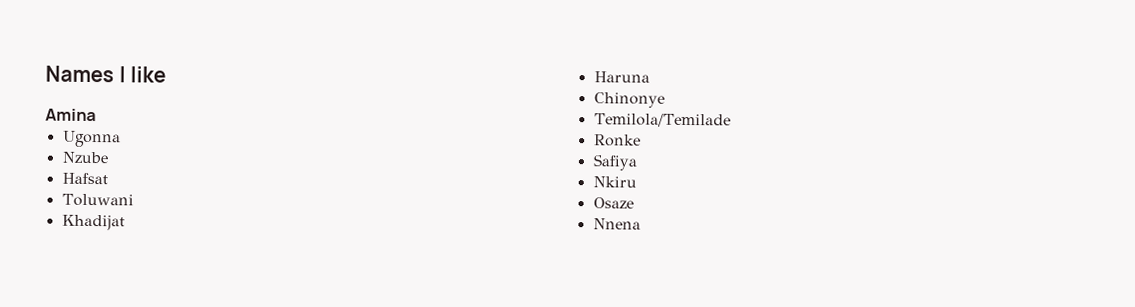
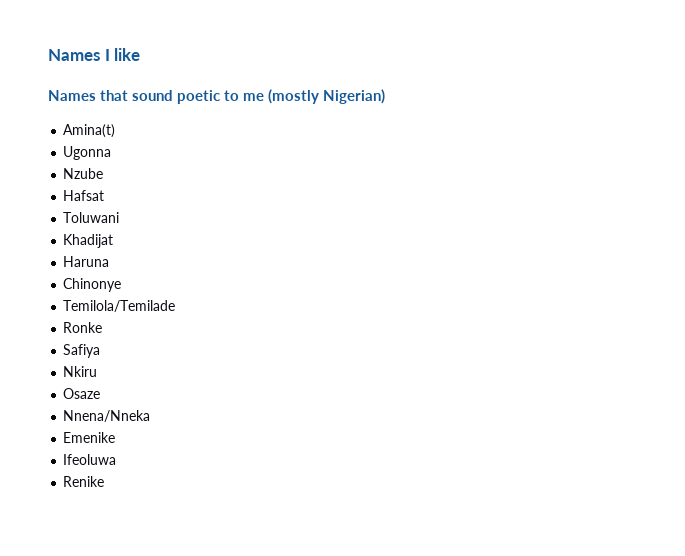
- Amina
+ Names that sound poetic to me (mostly Nigerian)
+ Amina(t)
- Nnena
+ Nnena/Nneka
+ Emenike
+ Ifeoluwa
+ Renike

